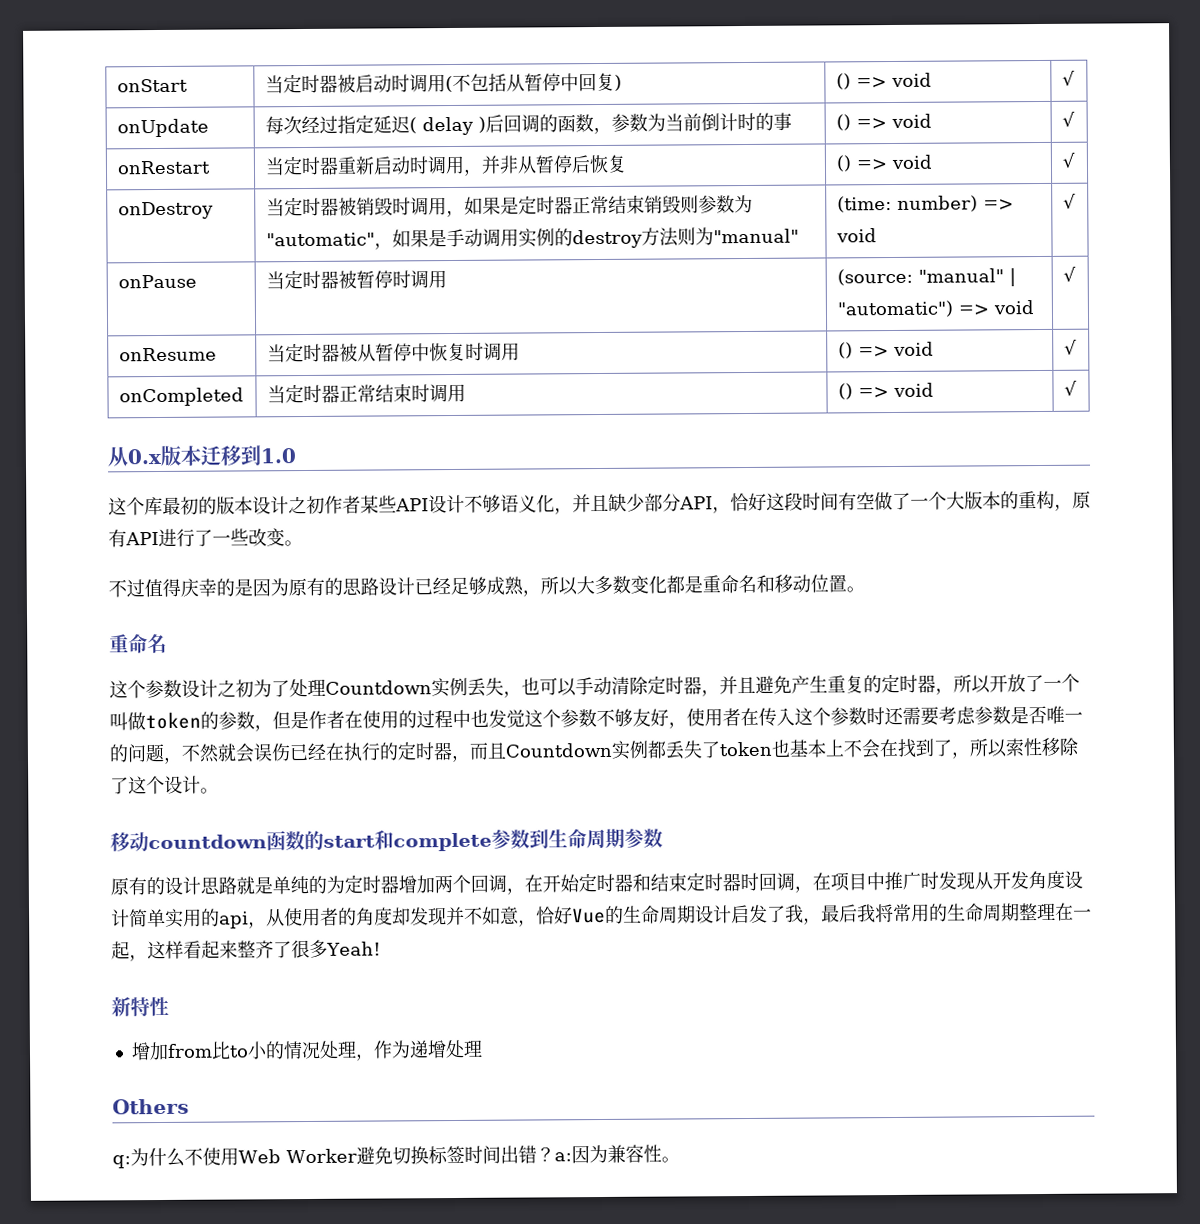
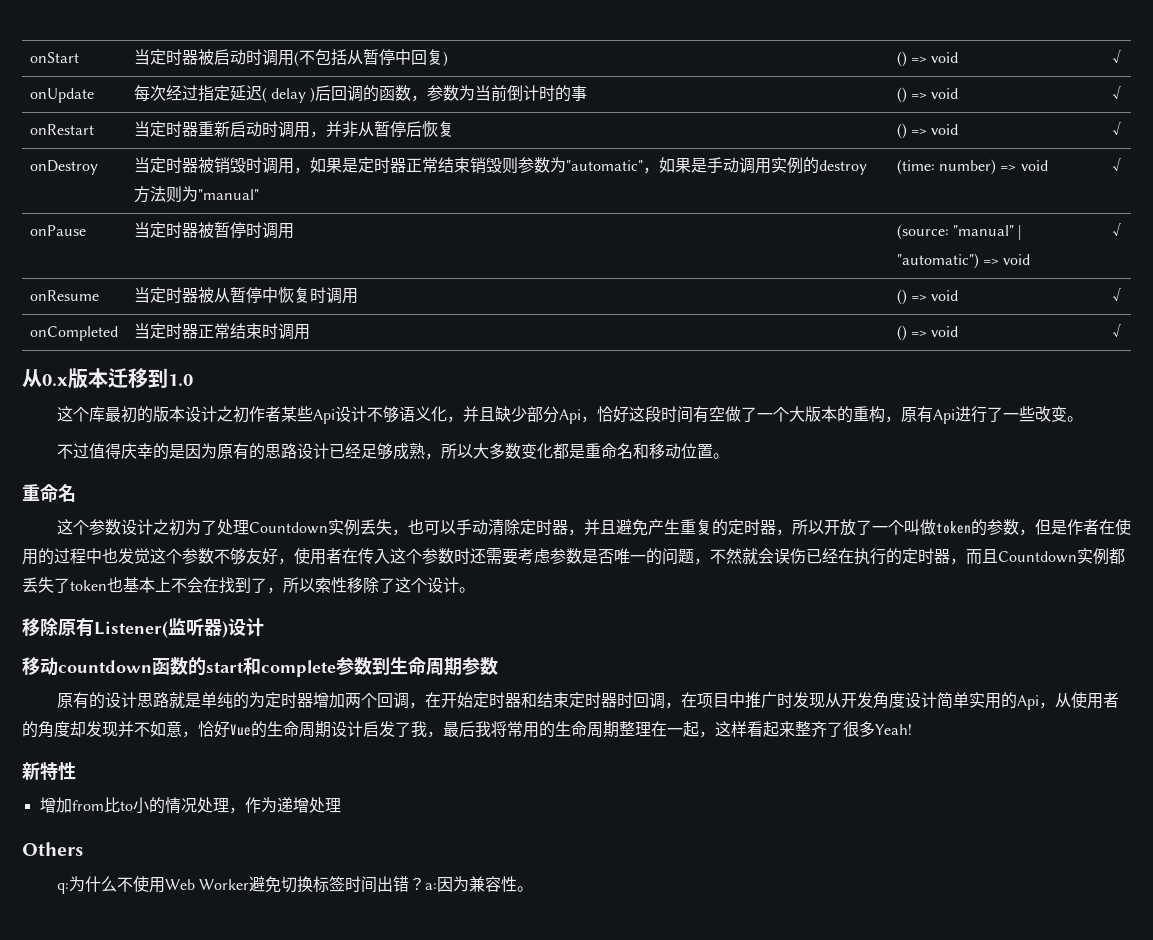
- 这个库最初的版本设计之初作者某些API设计不够语义化，并且缺少部分API，恰好这段时间有空做了一个大版本的重构，原有API进行了一些改变。
+ 这个库最初的版本设计之初作者某些Api设计不够语义化，并且缺少部分Api，恰好这段时间有空做了一个大版本的重构，原有Api进行了一些改变。
+ 移除原有Listener(监听器)设计
- 原有的设计思路就是单纯的为定时器增加两个回调，在开始定时器和结束定时器时回调，在项目中推广时发现从开发角度设计简单实用的api，从使用者的角度却发现并不如意，恰好Vue的生命周期设计启发了我，最后我将常用的生命周期整理在一起，这样看起来整齐了很多Yeah!
+ 原有的设计思路就是单纯的为定时器增加两个回调，在开始定时器和结束定时器时回调，在项目中推广时发现从开发角度设计简单实用的Api，从使用者的角度却发现并不如意，恰好Vue的生命周期设计启发了我，最后我将常用的生命周期整理在一起，这样看起来整齐了很多Yeah!

